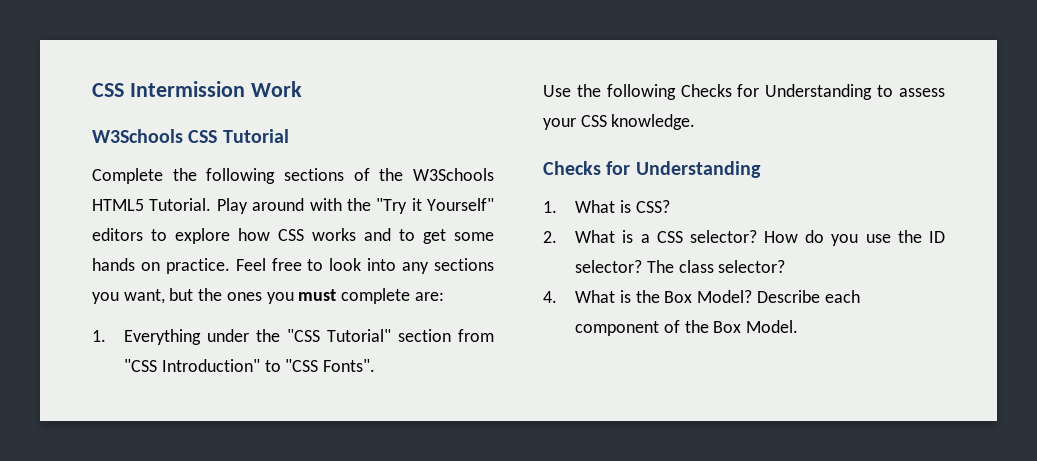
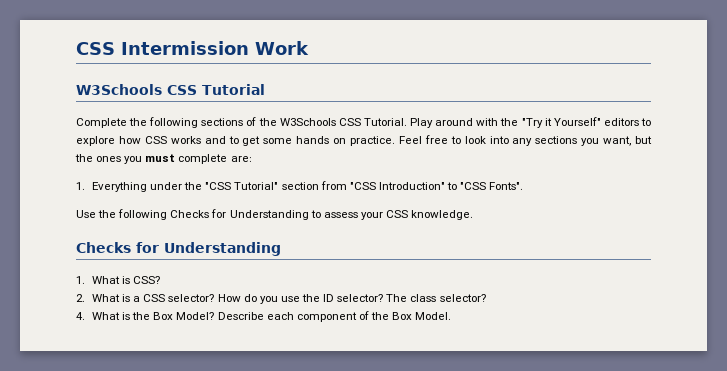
- Complete the following sections of the W3Schools HTML5 Tutorial.
+ Complete the following sections of the W3Schools CSS Tutorial.

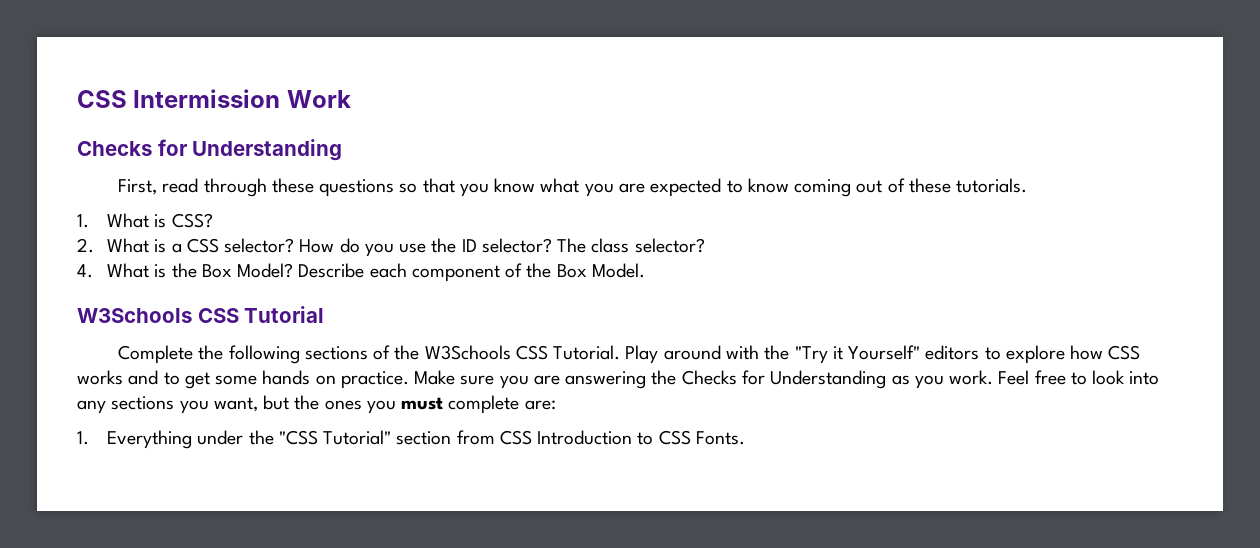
  CSS Intermission Work
- W3Schools CSS Tutorial
- Complete the following sections of the W3Schools CSS Tutorial. Play around with the "Try it Yourself" editors to explore how CSS works and to get some hands on practice. Feel free to look into any sections you want, but the ones you must complete are:
- 1. Everything under the "CSS Tutorial" section from "CSS Introduction" to "CSS Fonts".
- Use the following Checks for Understanding to assess your CSS knowledge.
  Checks for Understanding
+ First, read through these questions so that you know what you are expected to know coming out of these tutorials.
+ W3Schools CSS Tutorial
+ Complete the following sections of the W3Schools CSS Tutorial. Play around with the "Try it Yourself" editors to explore how CSS works and to get some hands on practice. Make sure you are answering the Checks for Understanding as you work. Feel free to look into any sections you want, but the ones you must complete are:
+ 1. Everything under the "CSS Tutorial" section from CSS Introduction to CSS Fonts.

